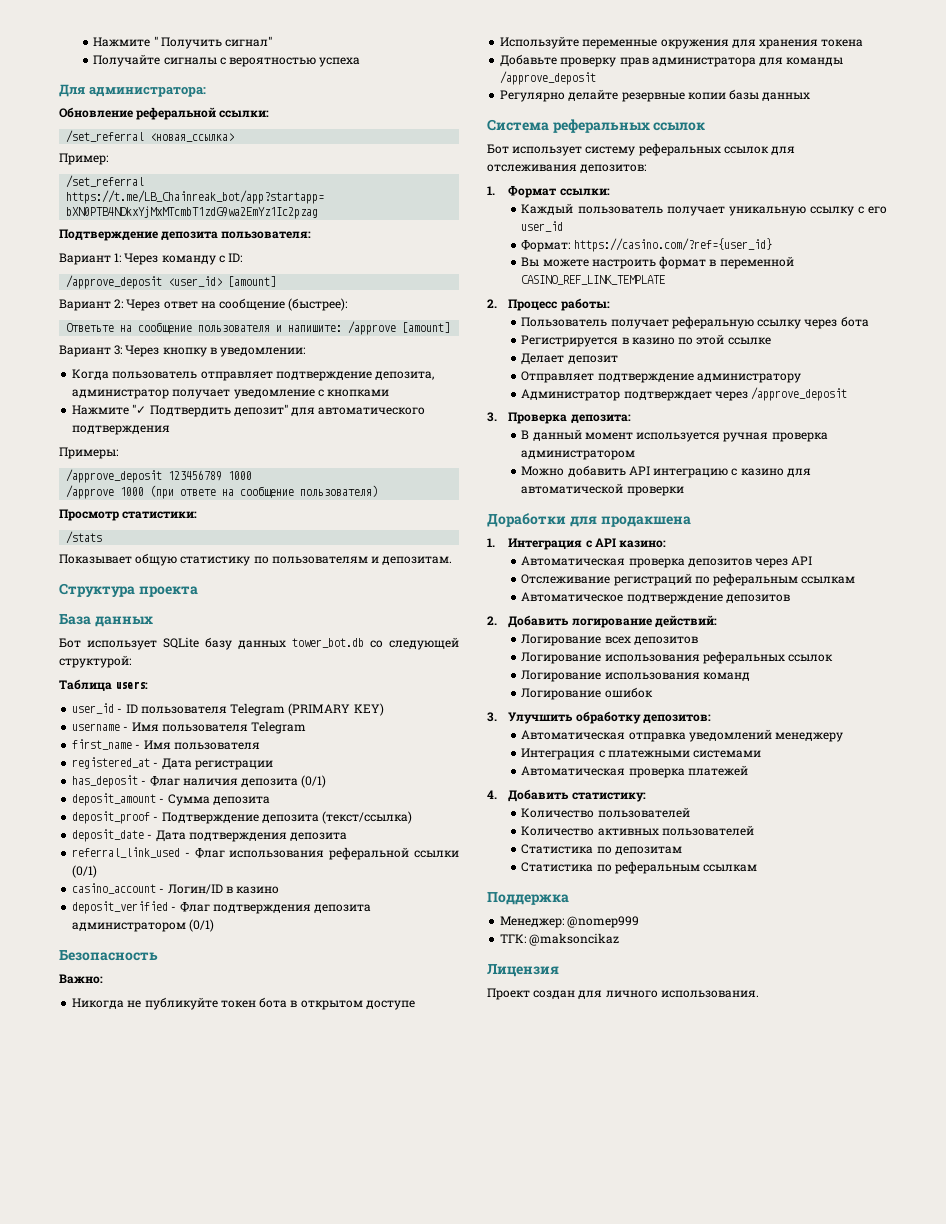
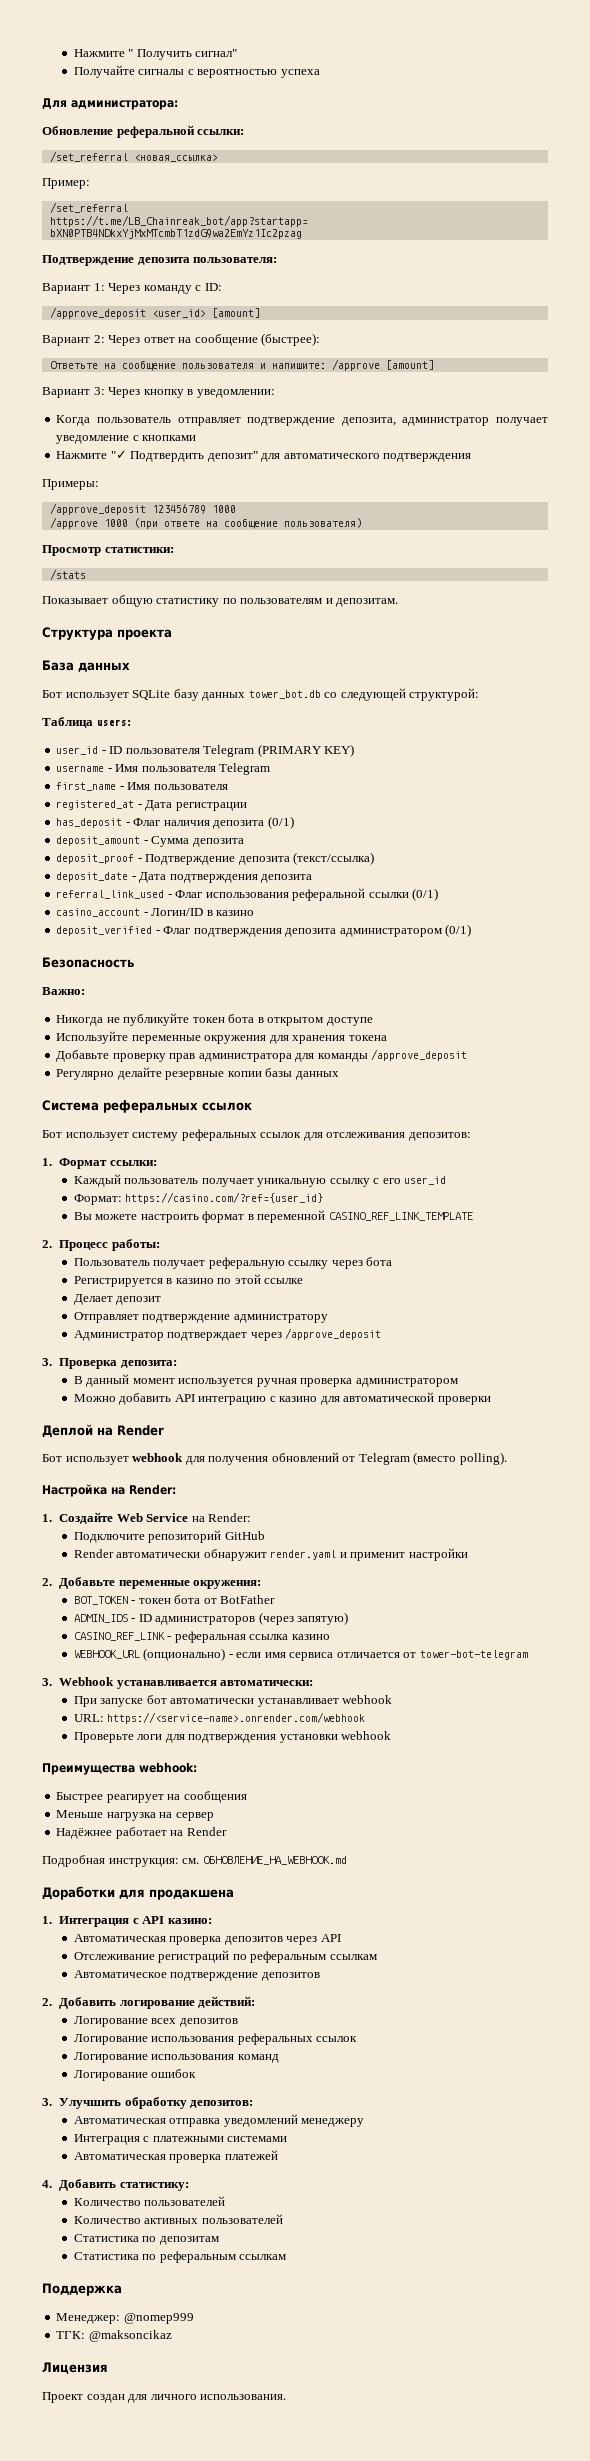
+ Деплой на Render
+ Бот использует webhook для получения обновлений от Telegram (вместо polling).
+ Настройка на Render:
+ 1. Создайте Web Service на Render:
+ Подключите репозиторий GitHub
+ Render автоматически обнаружит render.yaml и применит настройки
+ 2. Добавьте переменные окружения:
+ BOT_TOKEN - токен бота от BotFather
+ ADMIN_IDS - ID администраторов (через запятую)
+ CASINO_REF_LINK - реферальная ссылка казино
+ WEBHOOK_URL (опционально) - если имя сервиса отличается от tower-bot-telegram
+ 3. Webhook устанавливается автоматически:
+ При запуске бот автоматически устанавливает webhook
+ URL: https://<service-name>.onrender.com/webhook
+ Проверьте логи для подтверждения установки webhook
+ Преимущества webhook:
+ Быстрее реагирует на сообщения
+ Меньше нагрузка на сервер
+ Надёжнее работает на Render
+ Подробная инструкция: см. ОБНОВЛЕНИЕ_НА_WEBHOOK.md

